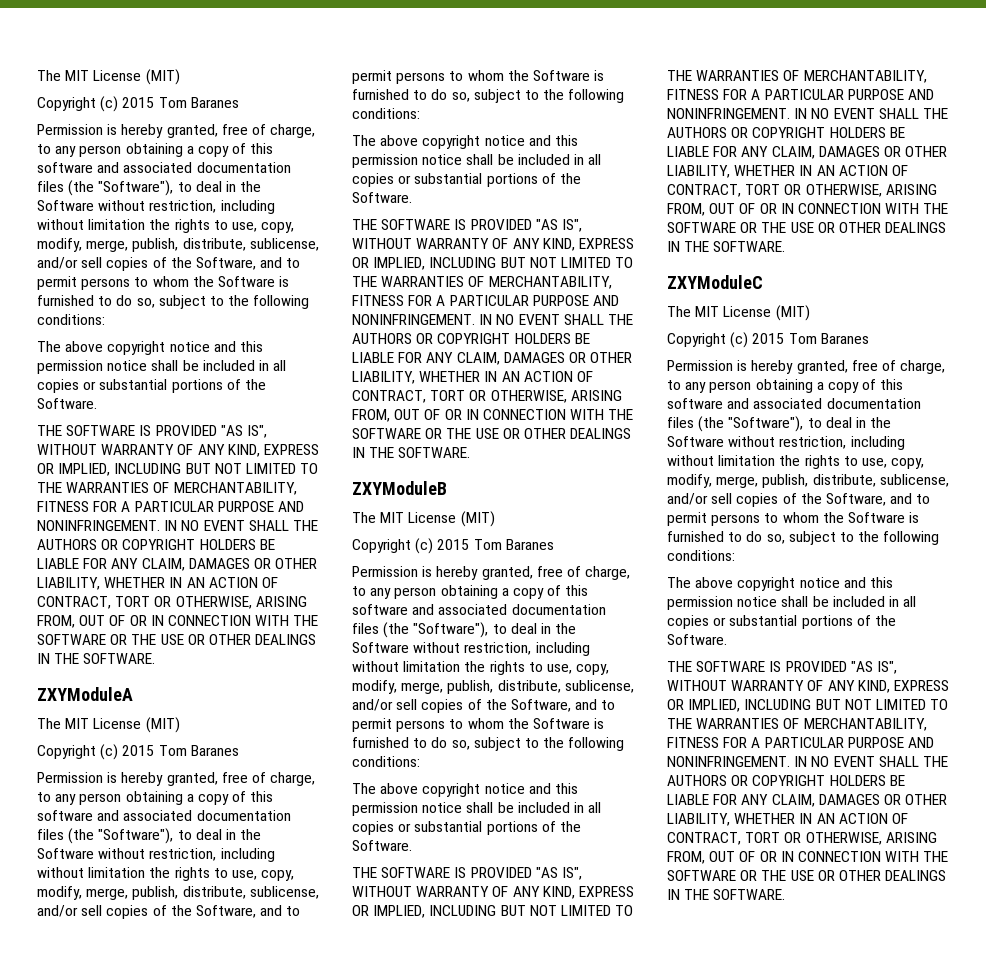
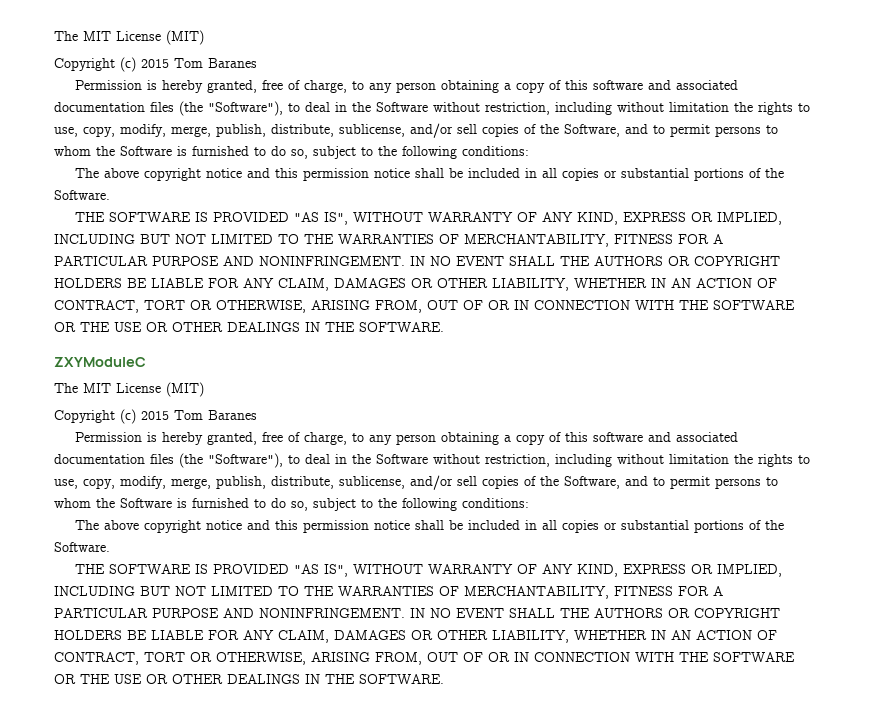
- ZXYModuleA
- The MIT License (MIT)
- Copyright (c) 2015 Tom Baranes
- Permission is hereby granted, free of charge, to any person obtaining a copy of this software and associated documentation files (the "Software"), to deal in the Software without restriction, including without limitation the rights to use, copy, modify, merge, publish, distribute, sublicense, and/or sell copies of the Software, and to permit persons to whom the Software is furnished to do so, subject to the following conditions:
- The above copyright notice and this permission notice shall be included in all copies or substantial portions of the Software.
- THE SOFTWARE IS PROVIDED "AS IS", WITHOUT WARRANTY OF ANY KIND, EXPRESS OR IMPLIED, INCLUDING BUT NOT LIMITED TO THE WARRANTIES OF MERCHANTABILITY, FITNESS FOR A PARTICULAR PURPOSE AND NONINFRINGEMENT. IN NO EVENT SHALL THE AUTHORS OR COPYRIGHT HOLDERS BE LIABLE FOR ANY CLAIM, DAMAGES OR OTHER LIABILITY, WHETHER IN AN ACTION OF CONTRACT, TORT OR OTHERWISE, ARISING FROM, OUT OF OR IN CONNECTION WITH THE SOFTWARE OR THE USE OR OTHER DEALINGS IN THE SOFTWARE.
- ZXYModuleB
- The MIT License (MIT)
- Copyright (c) 2015 Tom Baranes
- Permission is hereby granted, free of charge, to any person obtaining a copy of this software and associated documentation files (the "Software"), to deal in the Software without restriction, including without limitation the rights to use, copy, modify, merge, publish, distribute, sublicense, and/or sell copies of the Software, and to permit persons to whom the Software is furnished to do so, subject to the following conditions:
- The above copyright notice and this permission notice shall be included in all copies or substantial portions of the Software.
- THE SOFTWARE IS PROVIDED "AS IS", WITHOUT WARRANTY OF ANY KIND, EXPRESS OR IMPLIED, INCLUDING BUT NOT LIMITED TO THE WARRANTIES OF MERCHANTABILITY, FITNESS FOR A PARTICULAR PURPOSE AND NONINFRINGEMENT. IN NO EVENT SHALL THE AUTHORS OR COPYRIGHT HOLDERS BE LIABLE FOR ANY CLAIM, DAMAGES OR OTHER LIABILITY, WHETHER IN AN ACTION OF CONTRACT, TORT OR OTHERWISE, ARISING FROM, OUT OF OR IN CONNECTION WITH THE SOFTWARE OR THE USE OR OTHER DEALINGS IN THE SOFTWARE.

